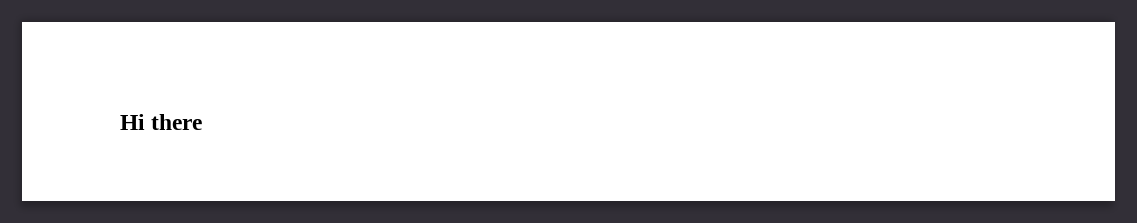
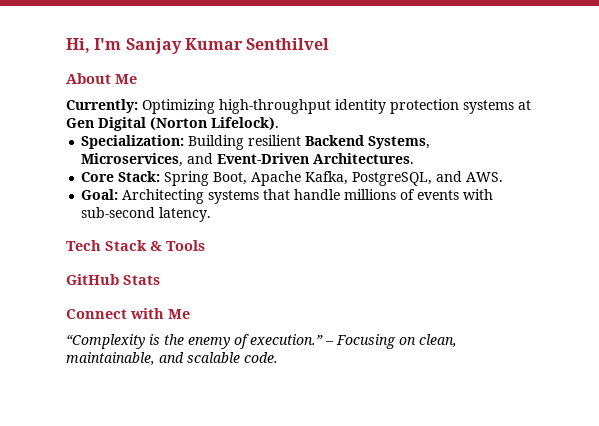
- Hi there
+ Hi, I'm Sanjay Kumar Senthilvel
+ About Me
+ Currently: Optimizing high-throughput identity protection systems at Gen Digital (Norton Lifelock).
+ Specialization: Building resilient Backend Systems, Microservices, and Event-Driven Architectures.
+ Core Stack: Spring Boot, Apache Kafka, PostgreSQL, and AWS.
+ Goal: Architecting systems that handle millions of events with sub-second latency.
+ Tech Stack & Tools
+ GitHub Stats
+ Connect with Me
+ “Complexity is the enemy of execution.” – Focusing on clean, maintainable, and scalable code.

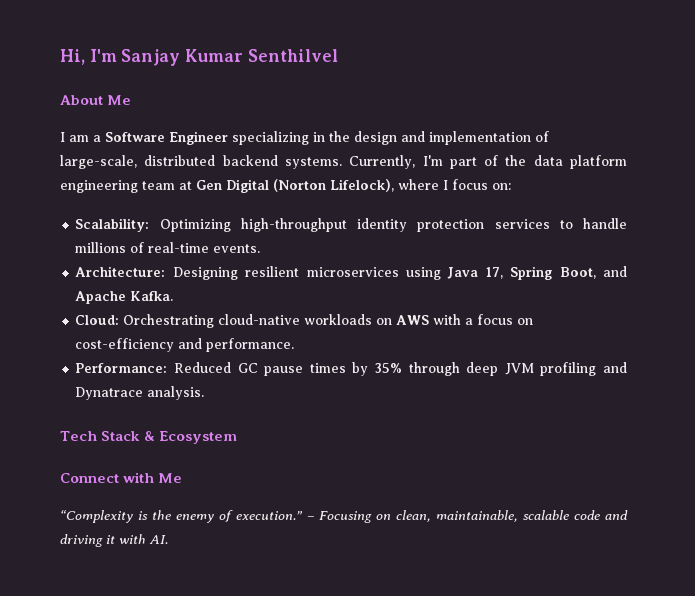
- Currently: Optimizing high-throughput identity protection systems at Gen Digital (Norton Lifelock).
- Specialization: Building resilient Backend Systems, Microservices, and Event-Driven Architectures.
- Core Stack: Spring Boot, Apache Kafka, PostgreSQL, and AWS.
- Goal: Architecting systems that handle millions of events with sub-second latency.
+ I am a Software Engineer specializing in the design and implementation of large-scale, distributed backend systems. Currently, I'm part of the data platform engineering team at Gen Digital (Norton Lifelock), where I focus on:
+ Scalability: Optimizing high-throughput identity protection services to handle millions of real-time events.
+ Architecture: Designing resilient microservices using Java 17, Spring Boot, and Apache Kafka.
+ Cloud: Orchestrating cloud-native workloads on AWS with a focus on cost-efficiency and performance.
+ Performance: Reduced GC pause times by 35% through deep JVM profiling and Dynatrace analysis.
- Tech Stack & Tools
- GitHub Stats
+ Tech Stack & Ecosystem
- – Focusing on clean, maintainable, and scalable code.
+ – Focusing on clean, maintainable, scalable code and driving it with AI.

